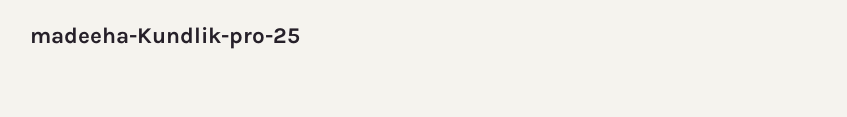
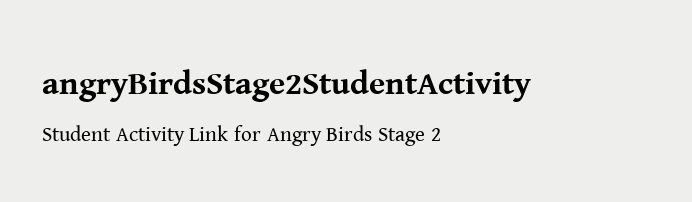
- madeeha-Kundlik-pro-25
+ angryBirdsStage2StudentActivity
+ Student Activity Link for Angry Birds Stage 2

